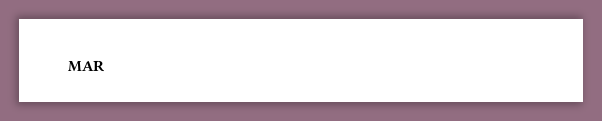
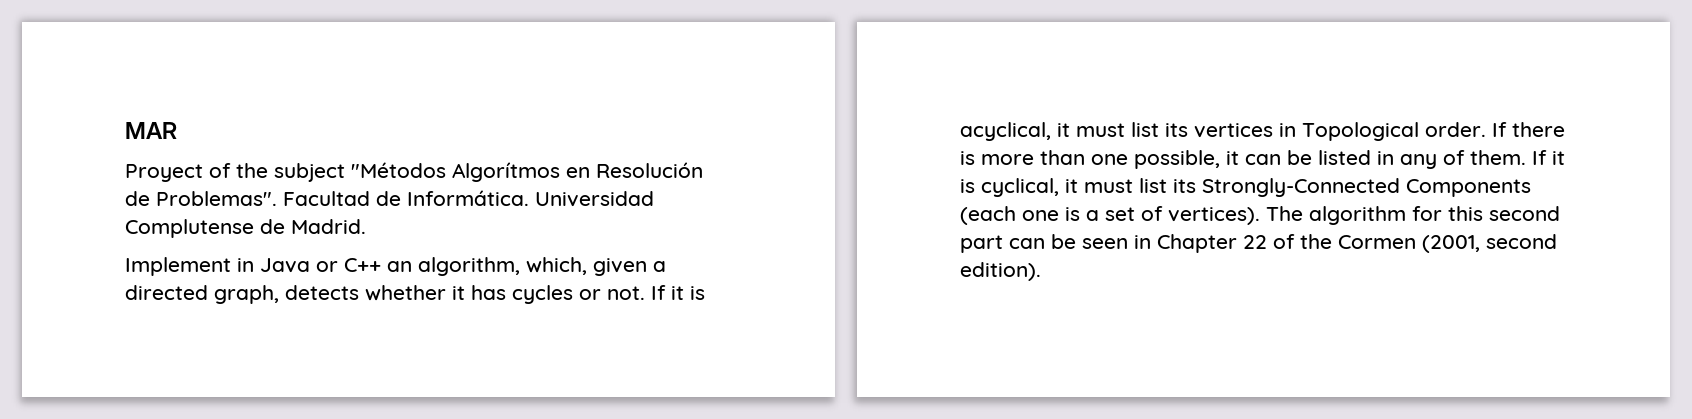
+ Proyect of the subject "Métodos Algorítmos en Resolución de Problemas". Facultad de Informática. Universidad Complutense de Madrid.
+ Implement in Java or C++ an algorithm, which, given a directed graph, detects whether it has cycles or not. If it is acyclical, it must list its vertices in Topological order. If there is more than one possible, it can be listed in any of them. If it is cyclical, it must list its Strongly-Connected Components (each one is a set of vertices). The algorithm for this second part can be seen in Chapter 22 of the Cormen (2001, second edition).

